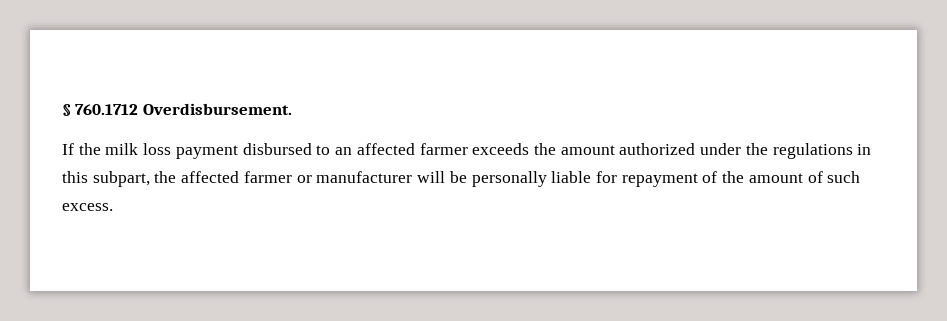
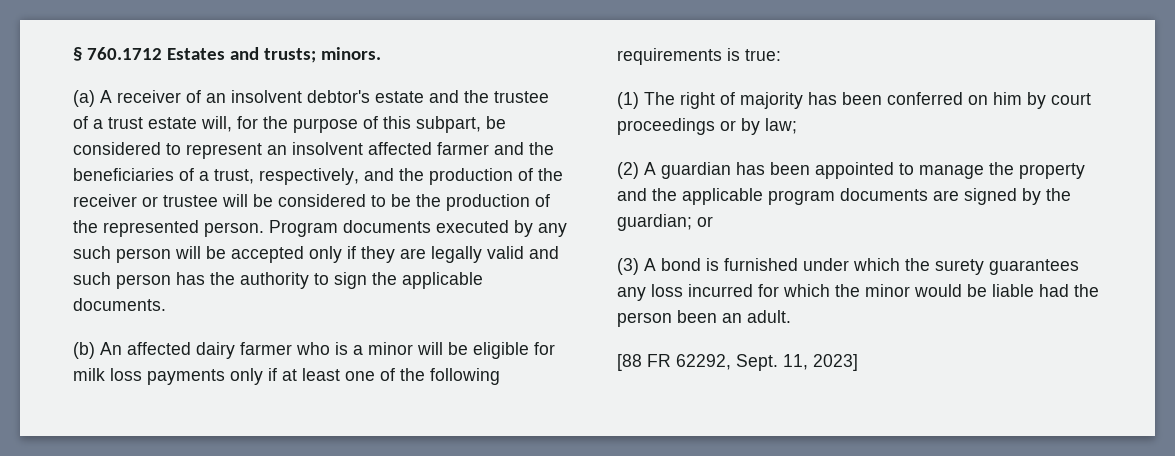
- § 760.1712 Overdisbursement.
- If the milk loss payment disbursed to an affected farmer exceeds the amount authorized under the regulations in this subpart, the affected farmer or manufacturer will be personally liable for repayment of the amount of such excess.
+ § 760.1712 Estates and trusts; minors.
+ (a) A receiver of an insolvent debtor's estate and the trustee of a trust estate will, for the purpose of this subpart, be considered to represent an insolvent affected farmer and the beneficiaries of a trust, respectively, and the production of the receiver or trustee will be considered to be the production of the represented person. Program documents executed by any such person will be accepted only if they are legally valid and such person has the authority to sign the applicable documents.
+ (b) An affected dairy farmer who is a minor will be eligible for milk loss payments only if at least one of the following requirements is true:
+ (1) The right of majority has been conferred on him by court proceedings or by law;
+ (2) A guardian has been appointed to manage the property and the applicable program documents are signed by the guardian; or
+ (3) A bond is furnished under which the surety guarantees any loss incurred for which the minor would be liable had the person been an adult.
+ [88 FR 62292, Sept. 11, 2023]

